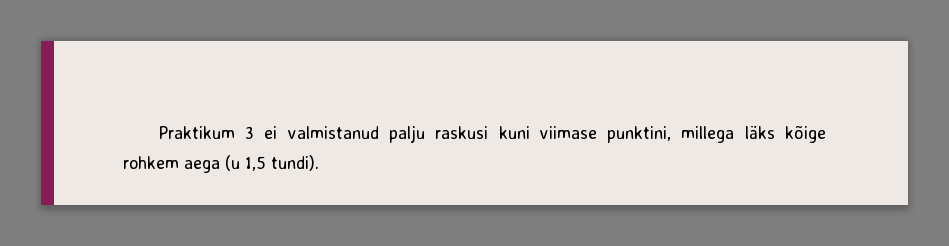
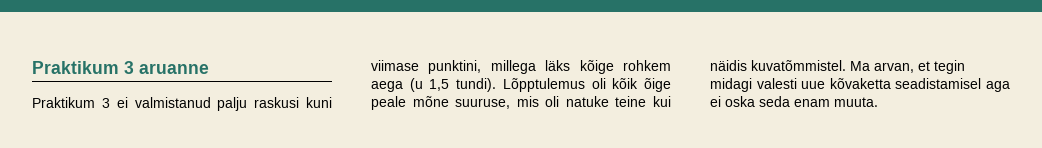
+ Praktikum 3 aruanne
+ Lõpptulemus oli kõik õige peale mõne suuruse, mis oli natuke teine kui näidis kuvatõmmistel. Ma arvan, et tegin midagi valesti uue kõvaketta seadistamisel aga ei oska seda enam muuta.

